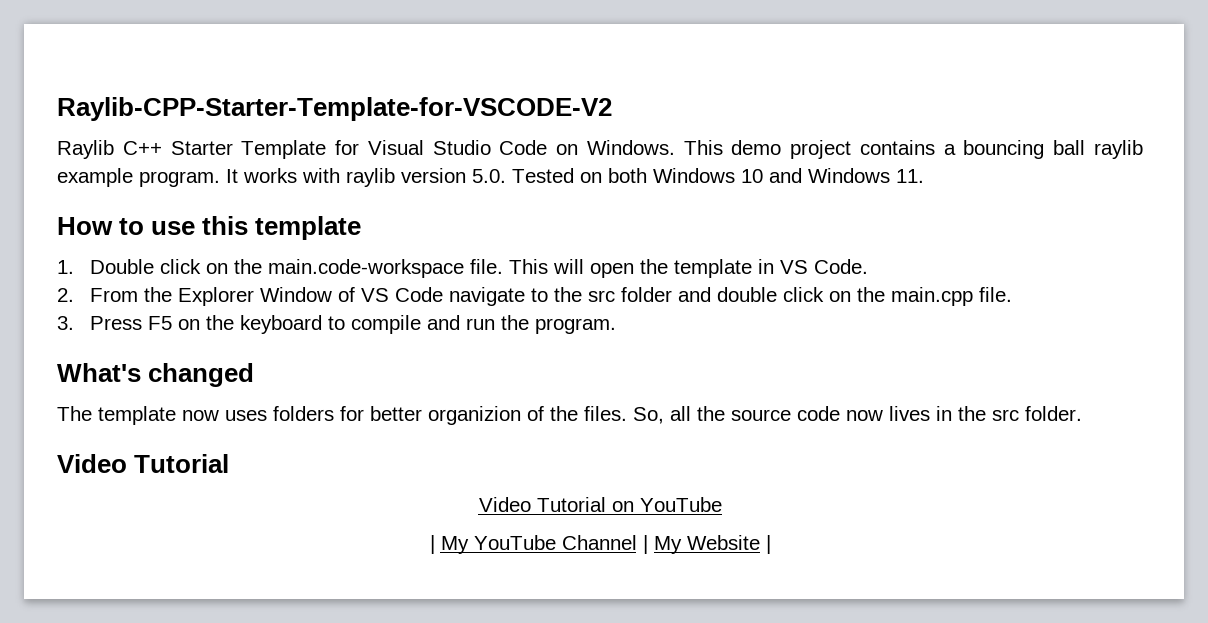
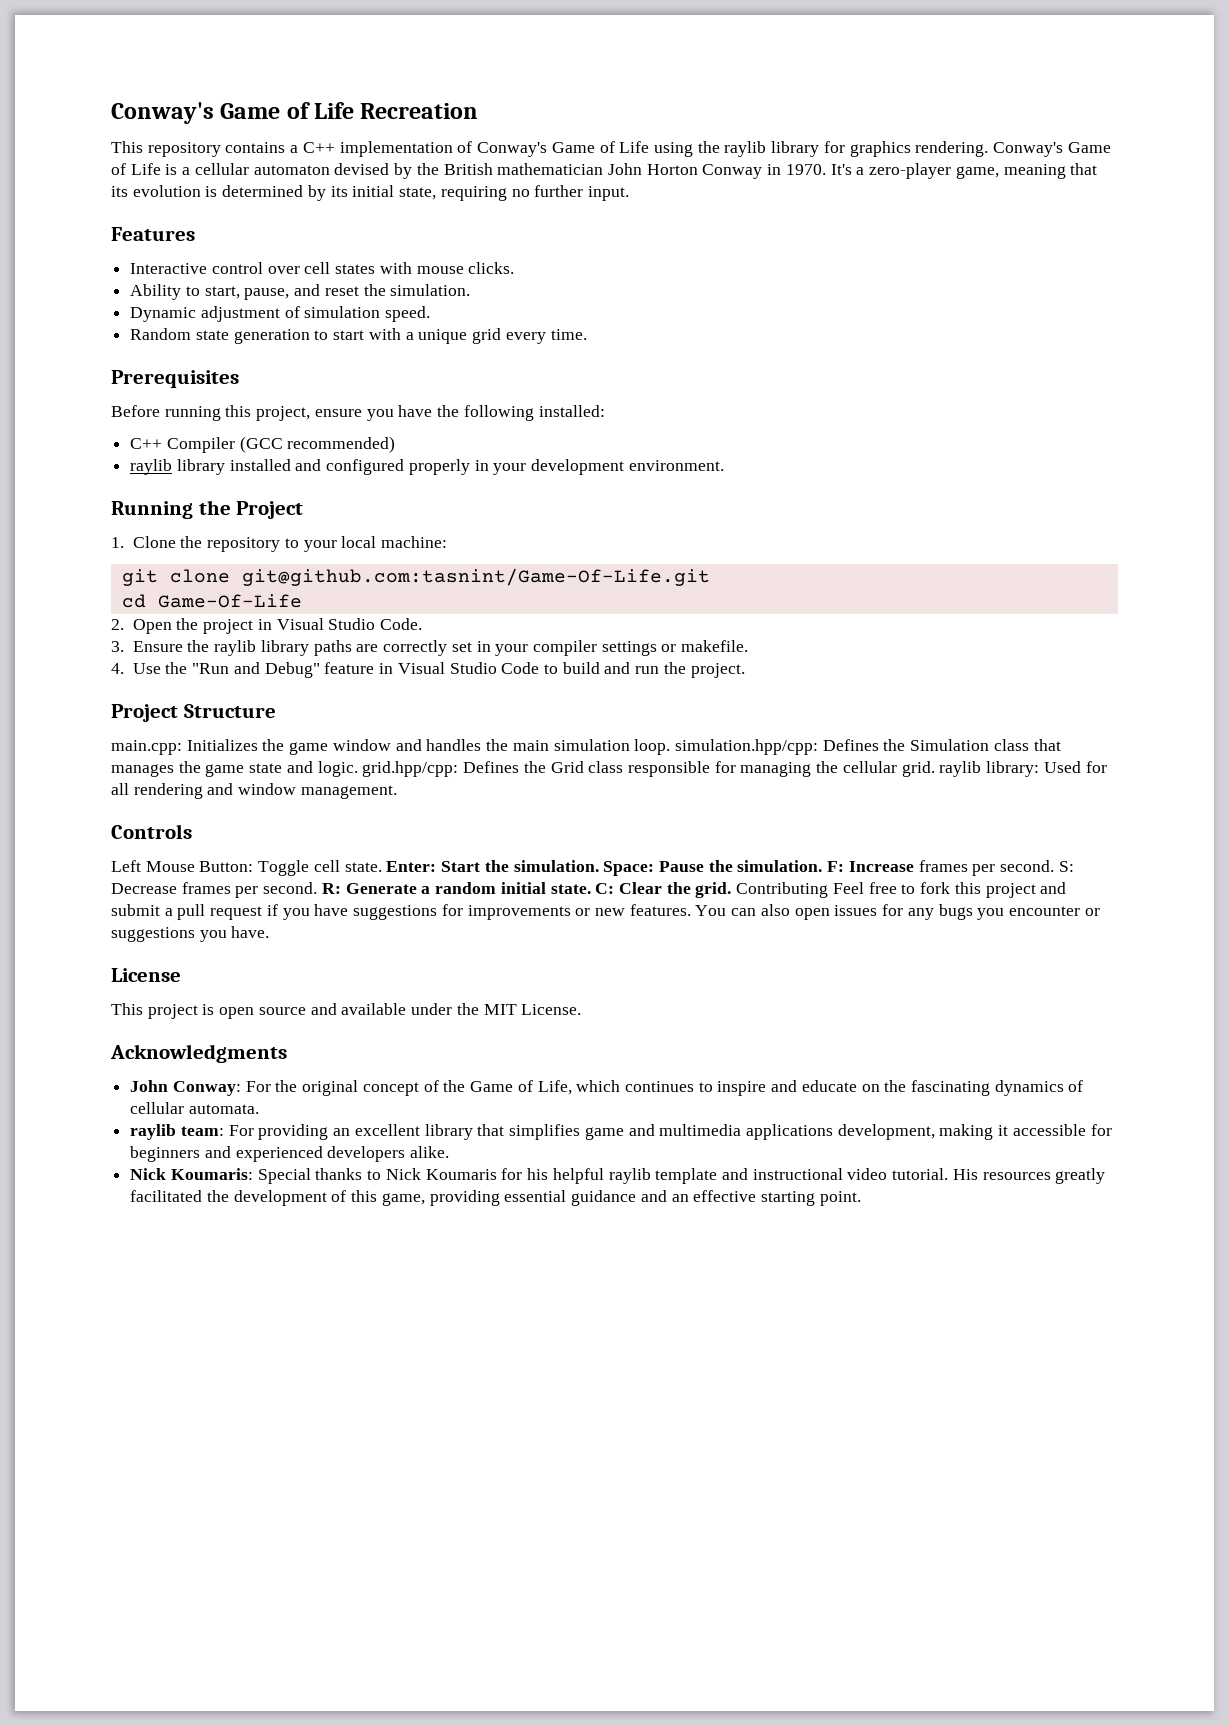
- Raylib-CPP-Starter-Template-for-VSCODE-V2
- Raylib C++ Starter Template for Visual Studio Code on Windows. This demo project contains a bouncing ball raylib example program. It works with raylib version 5.0. Tested on both Windows 10 and Windows 11.
- How to use this template
- 1. Double click on the main.code-workspace file. This will open the template in VS Code.
- 2. From the Explorer Window of VS Code navigate to the src folder and double click on the main.cpp file.
- 3. Press F5 on the keyboard to compile and run the program.
- What's changed
- The template now uses folders for better organizion of the files. So, all the source code now lives in the src folder.
- Video Tutorial
- Video Tutorial on YouTube
- | My YouTube Channel | My Website |
+ Conway's Game of Life Recreation
+ This repository contains a C++ implementation of Conway's Game of Life using the raylib library for graphics rendering. Conway's Game of Life is a cellular automaton devised by the British mathematician John Horton Conway in 1970. It's a zero-player game, meaning that its evolution is determined by its initial state, requiring no further input.
+ Features
+ Interactive control over cell states with mouse clicks.
+ Ability to start, pause, and reset the simulation.
+ Dynamic adjustment of simulation speed.
+ Random state generation to start with a unique grid every time.
+ Prerequisites
+ Before running this project, ensure you have the following installed:
+ C++ Compiler (GCC recommended)
+ raylib library installed and configured properly in your development environment.
+ Running the Project
+ 1. Clone the repository to your local machine:
+ git clone git@github.com:tasnint/Game-Of-Life.git
+ cd Game-Of-Life
+ 2. Open the project in Visual Studio Code.
+ 3. Ensure the raylib library paths are correctly set in your compiler settings or makefile.
+ 4. Use the "Run and Debug" feature in Visual Studio Code to build and run the project.
+ Project Structure
+ main.cpp: Initializes the game window and handles the main simulation loop. simulation.hpp/cpp: Defines the Simulation class that manages the game state and logic. grid.hpp/cpp: Defines the Grid class responsible for managing the cellular grid. raylib library: Used for all rendering and window management.
+ Controls
+ Left Mouse Button: Toggle cell state. Enter: Start the simulation. Space: Pause the simulation. F: Increase frames per second. S: Decrease frames per second. R: Generate a random initial state. C: Clear the grid. Contributing Feel free to fork this project and submit a pull request if you have suggestions for improvements or new features. You can also open issues for any bugs you encounter or suggestions you have.
+ License
+ This project is open source and available under the MIT License.
+ Acknowledgments
+ John Conway: For the original concept of the Game of Life, which continues to inspire and educate on the fascinating dynamics of cellular automata.
+ raylib team: For providing an excellent library that simplifies game and multimedia applications development, making it accessible for beginners and experienced developers alike.
+ Nick Koumaris: Special thanks to Nick Koumaris for his helpful raylib template and instructional video tutorial. His resources greatly facilitated the development of this game, providing essential guidance and an effective starting point.

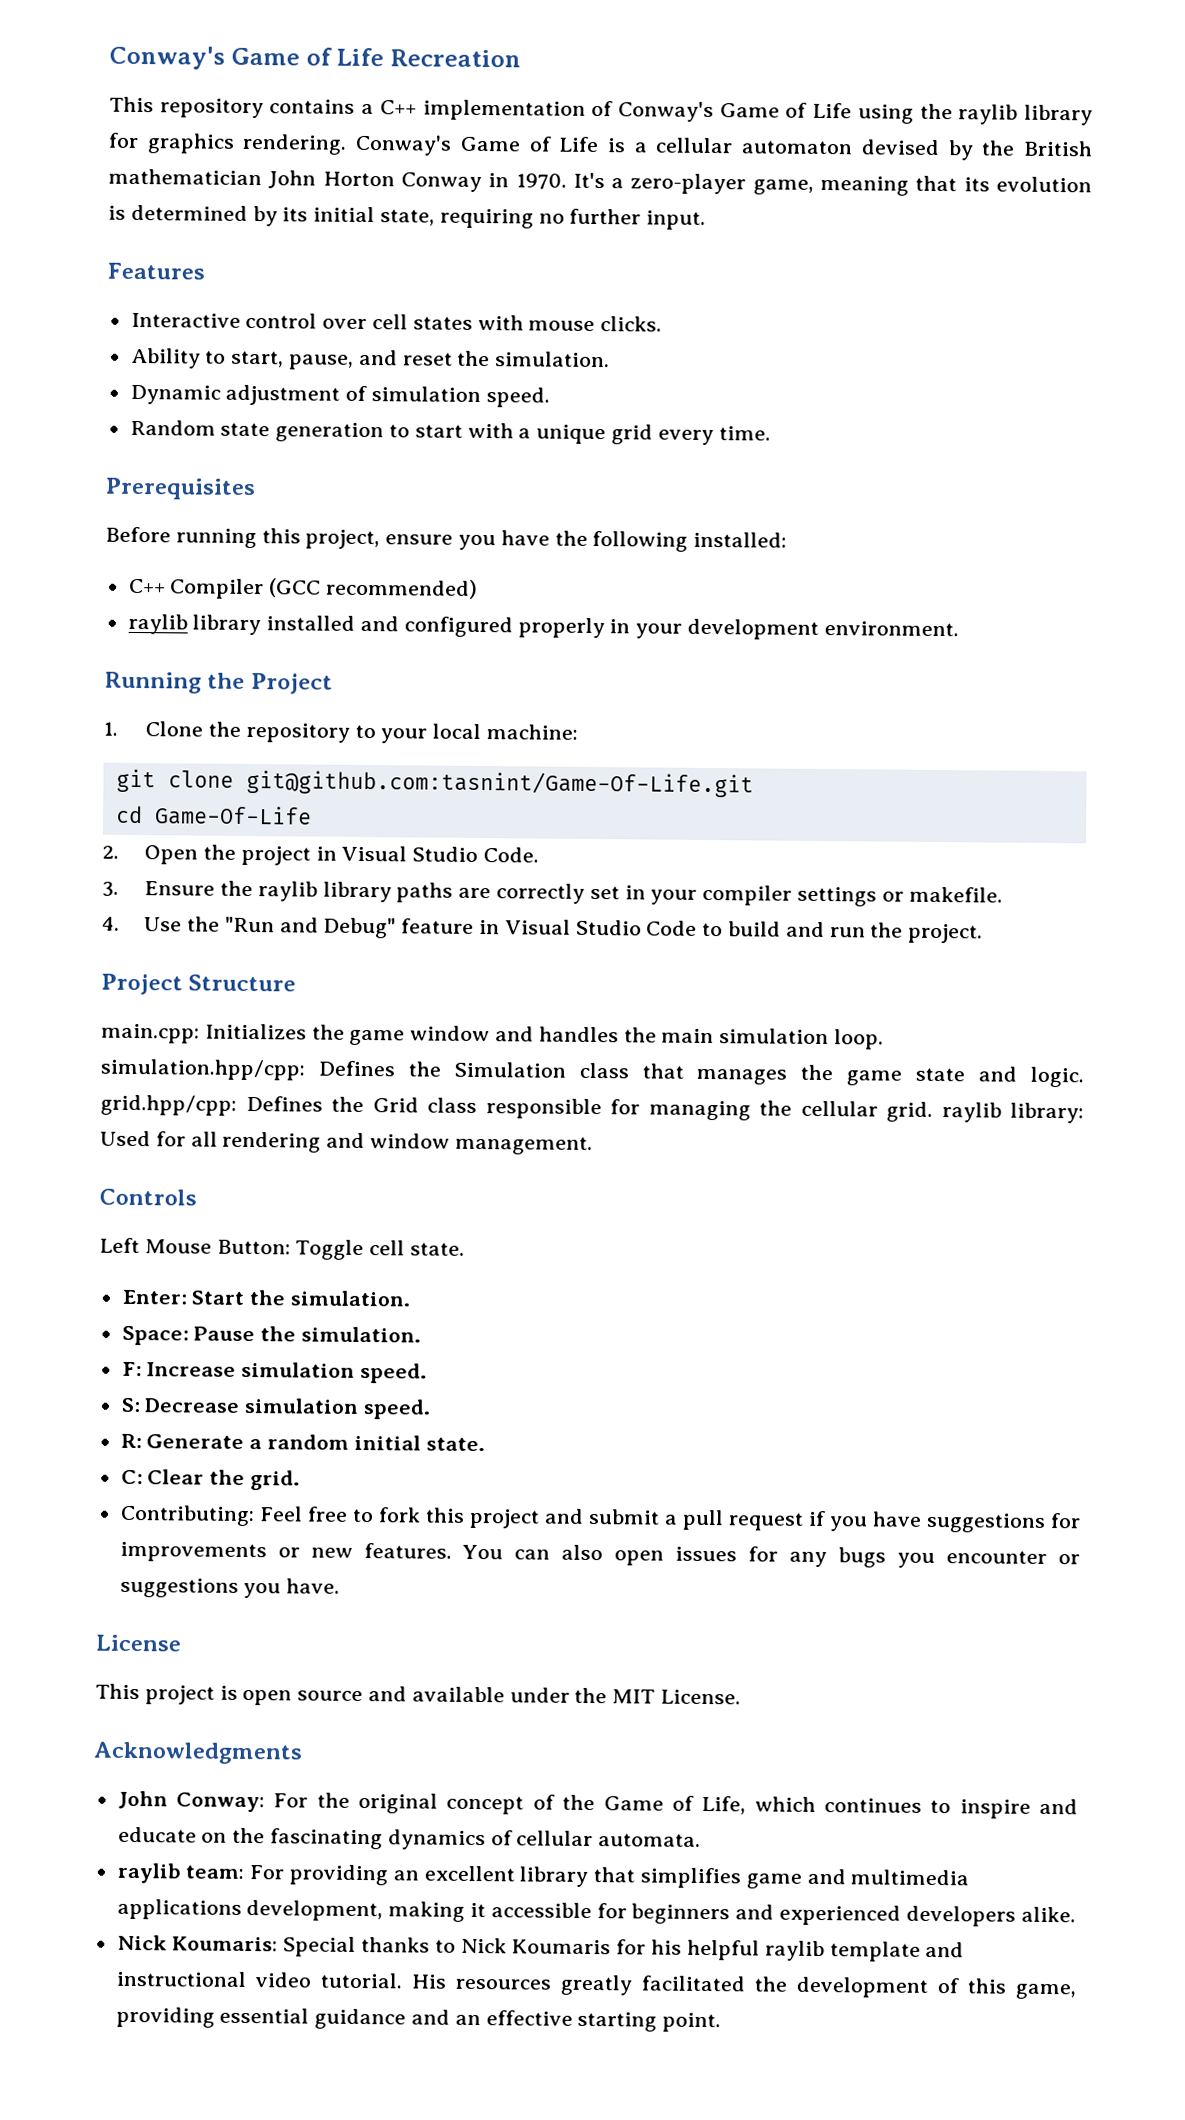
- Left Mouse Button: Toggle cell state. Enter: Start the simulation. Space: Pause the simulation. F: Increase frames per second. S: Decrease frames per second. R: Generate a random initial state. C: Clear the grid. Contributing Feel free to fork this project and submit a pull request if you have suggestions for improvements or new features.
+ Left Mouse Button: Toggle cell state.
+ Enter: Start the simulation.
+ Space: Pause the simulation.
+ F: Increase simulation speed.
+ S: Decrease simulation speed.
+ R: Generate a random initial state.
+ C: Clear the grid.
+ Contributing: Feel free to fork this project and submit a pull request if you have suggestions for improvements or new features.

